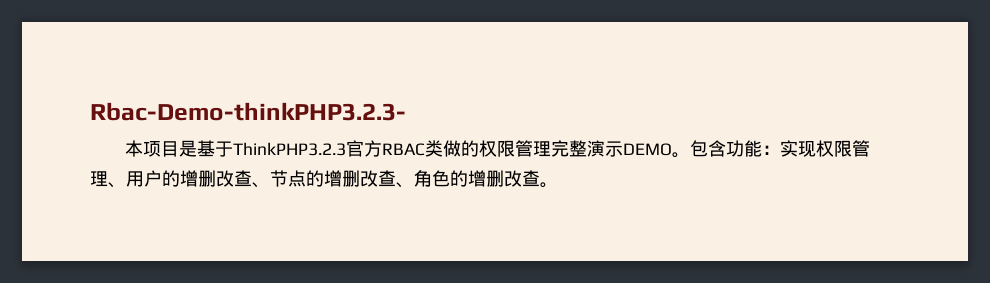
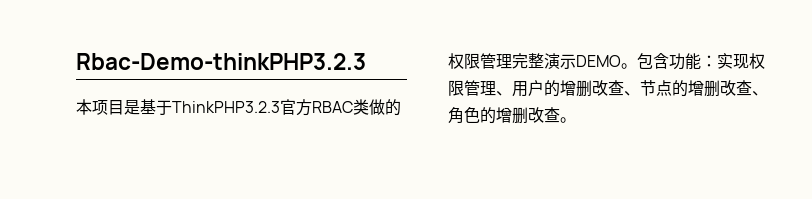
- Rbac-Demo-thinkPHP3.2.3-
+ Rbac-Demo-thinkPHP3.2.3

